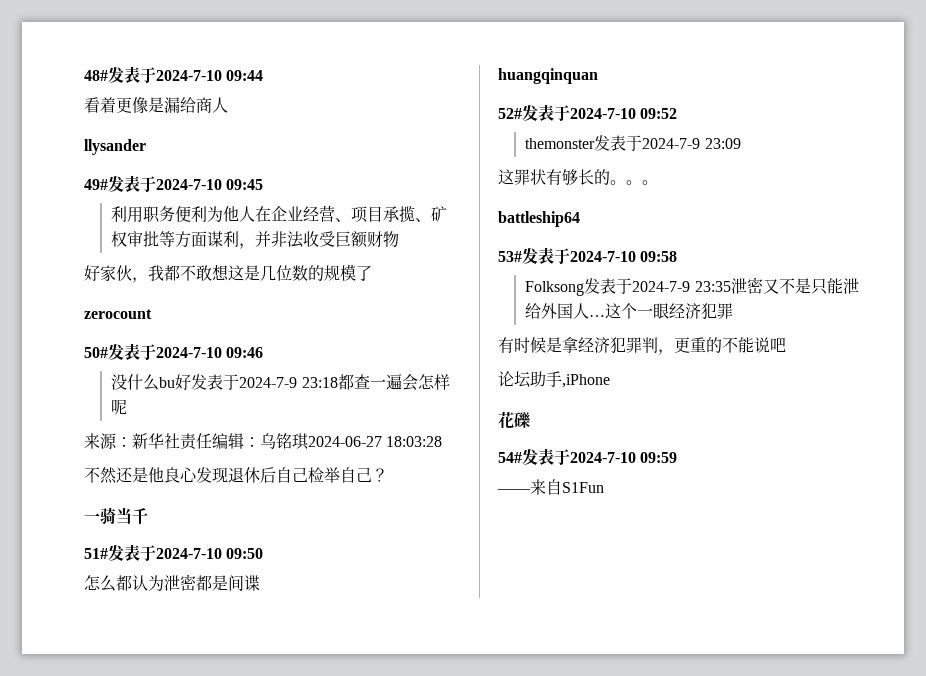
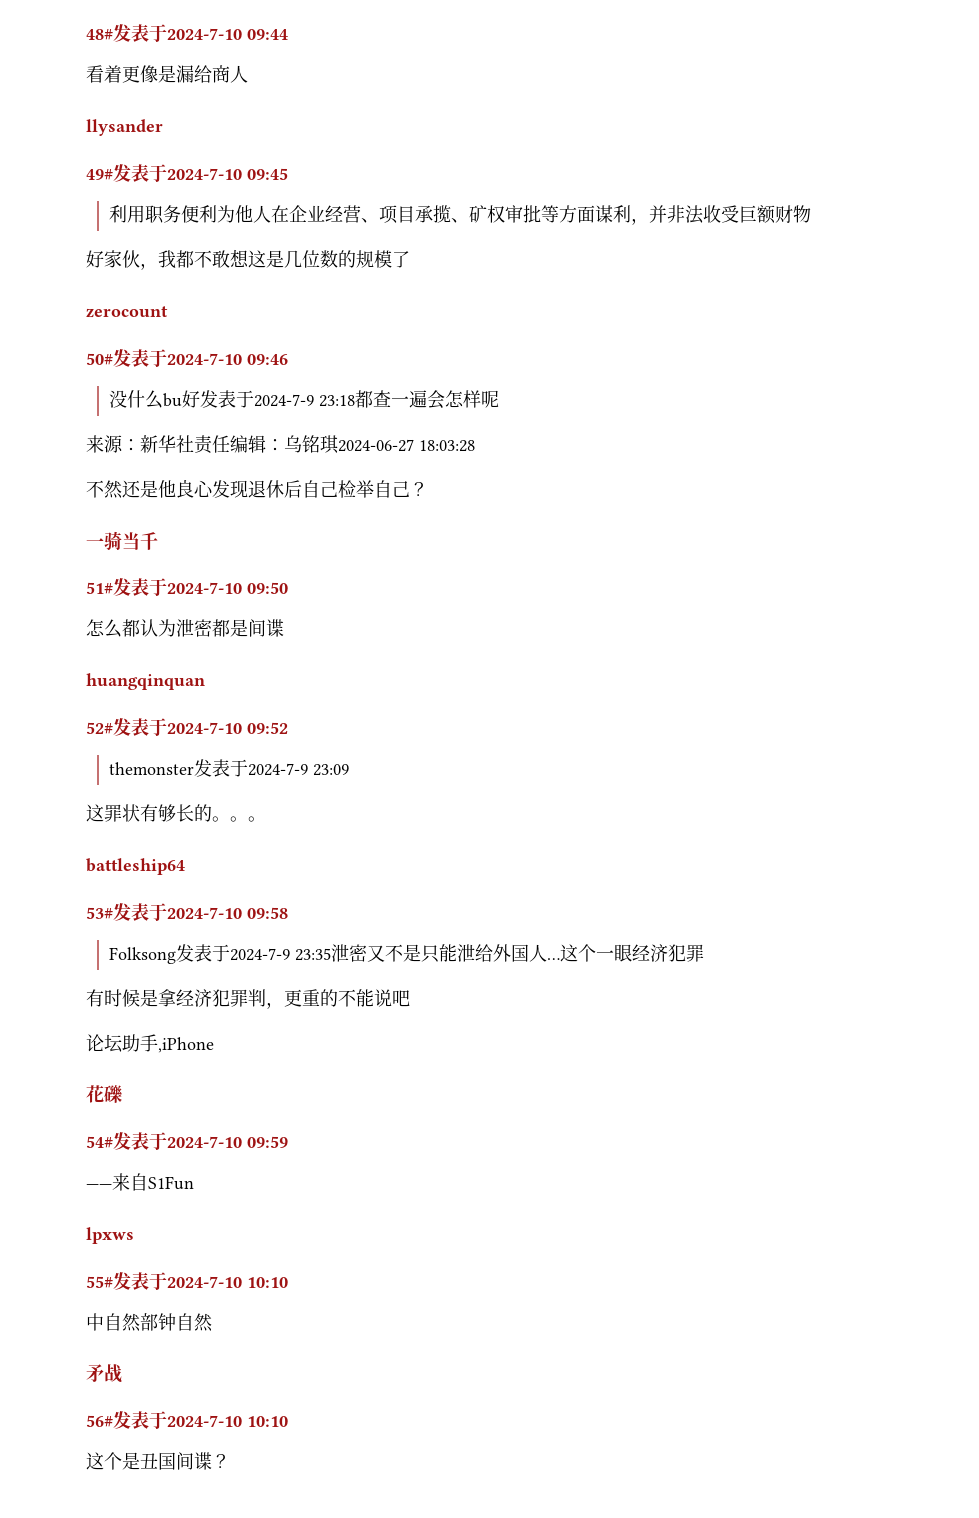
+ lpxws
+ 55#发表于2024-7-10 10:10
+ 中自然部钟自然
+ 矛战
+ 56#发表于2024-7-10 10:10
+ 这个是丑国间谍？

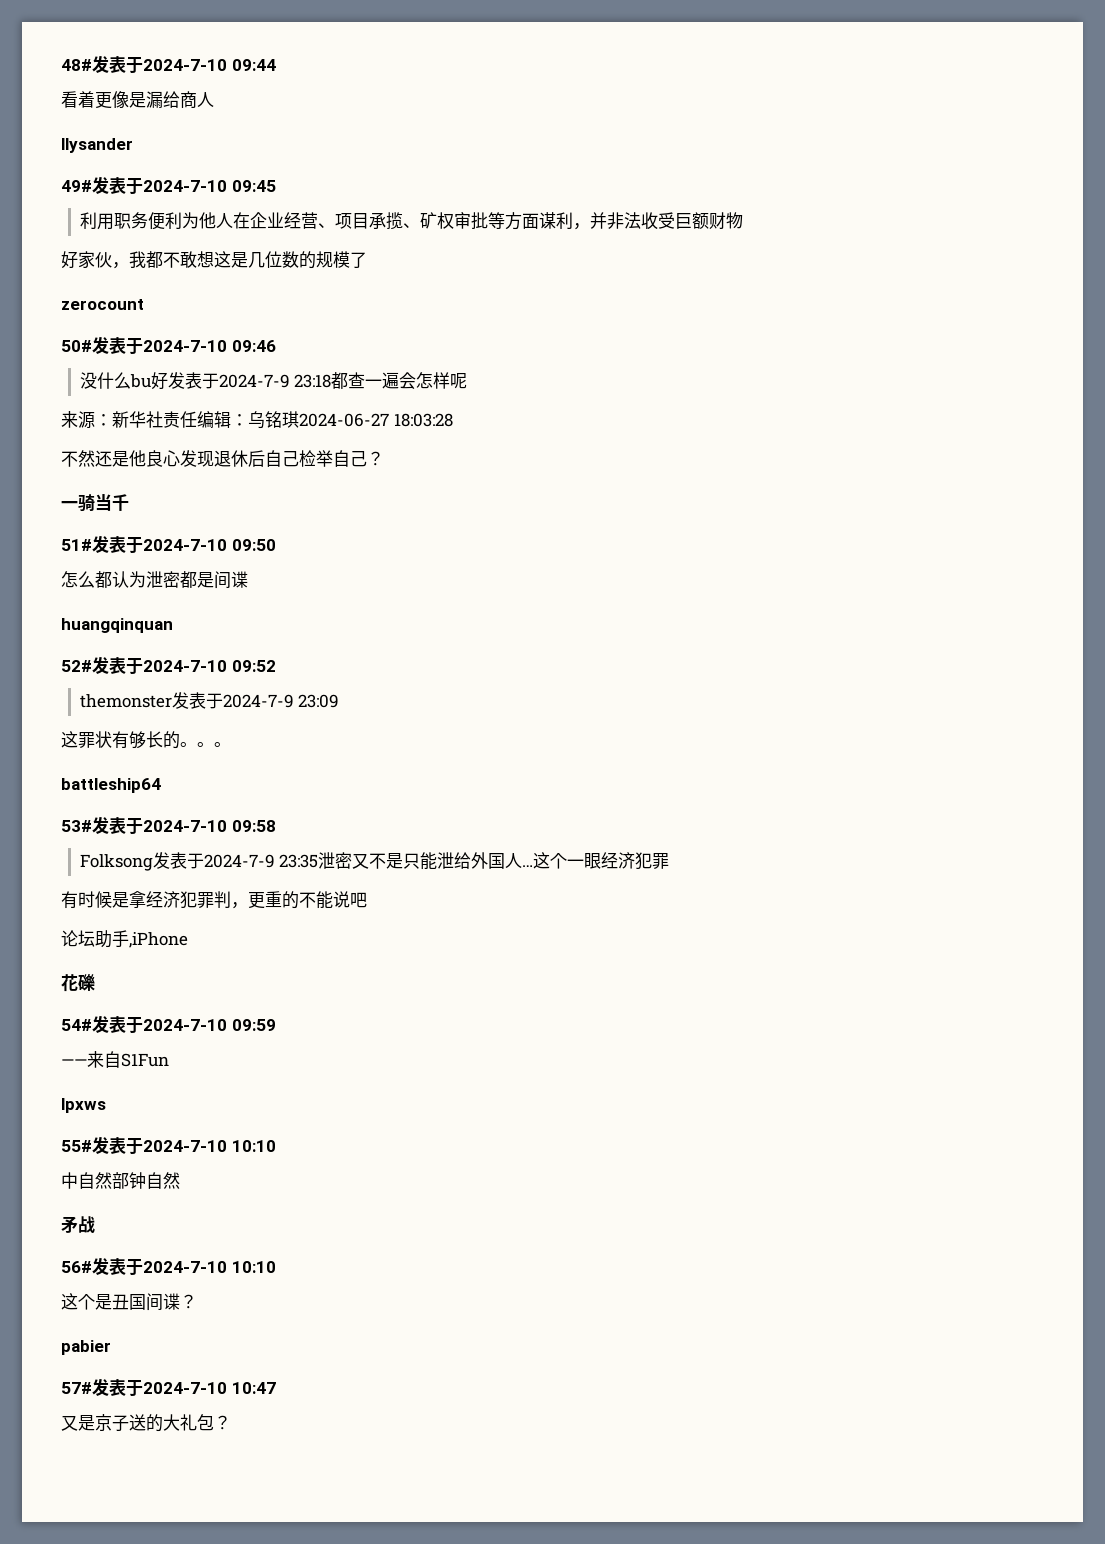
+ pabier
+ 57#发表于2024-7-10 10:47
+ 又是京子送的大礼包？

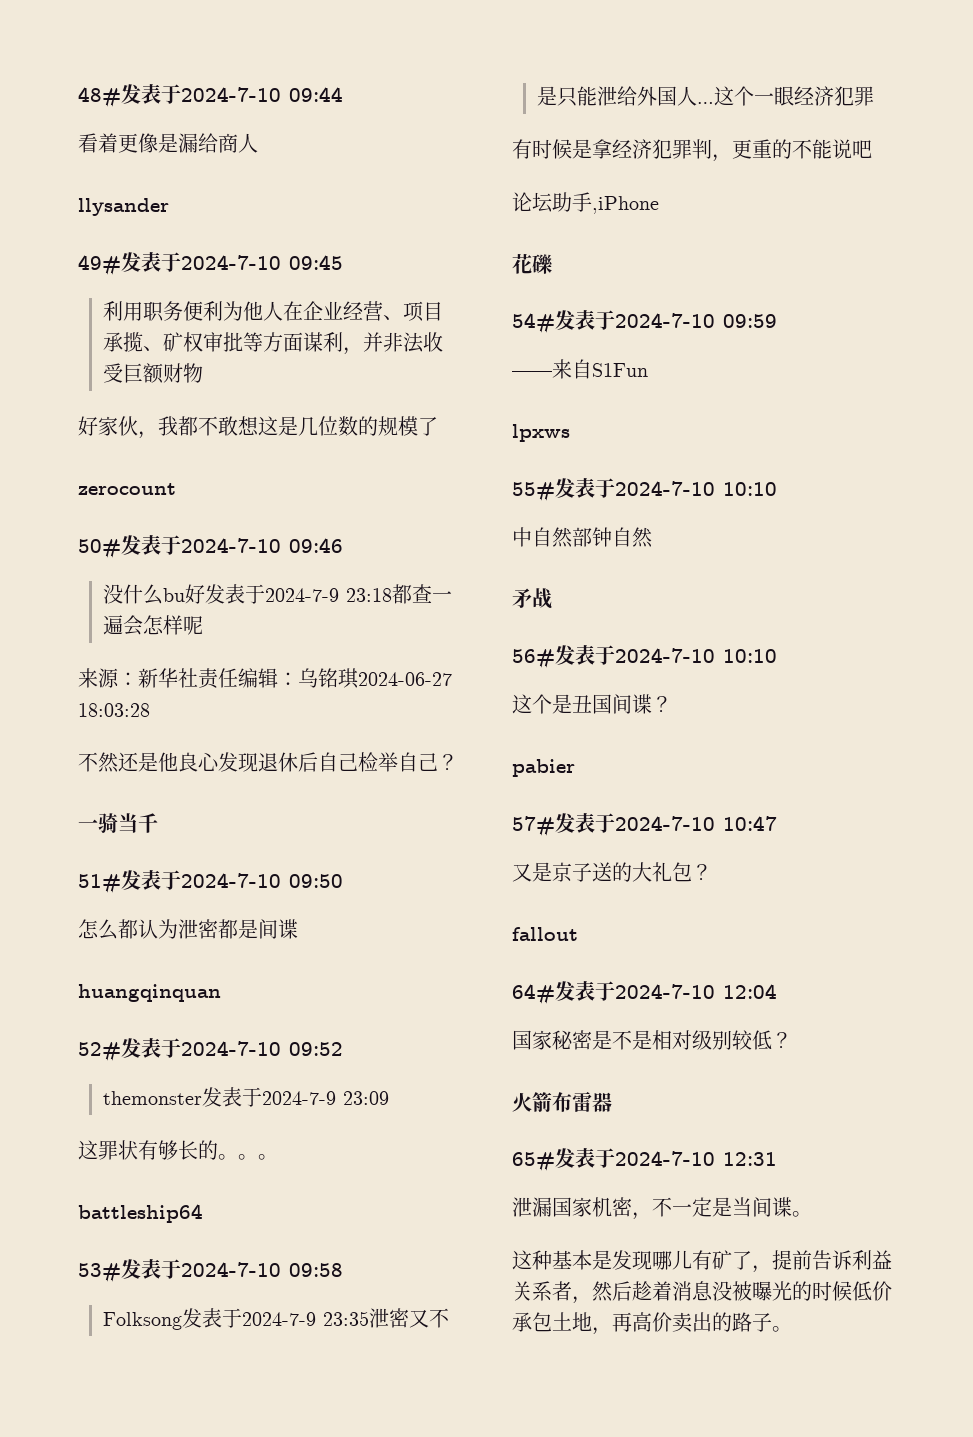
+ fallout
+ 64#发表于2024-7-10 12:04
+ 国家秘密是不是相对级别较低？
+ 火箭布雷器
+ 65#发表于2024-7-10 12:31
+ 泄漏国家机密，不一定是当间谍。
+ 这种基本是发现哪儿有矿了，提前告诉利益关系者，然后趁着消息没被曝光的时候低价承包土地，再高价卖出的路子。

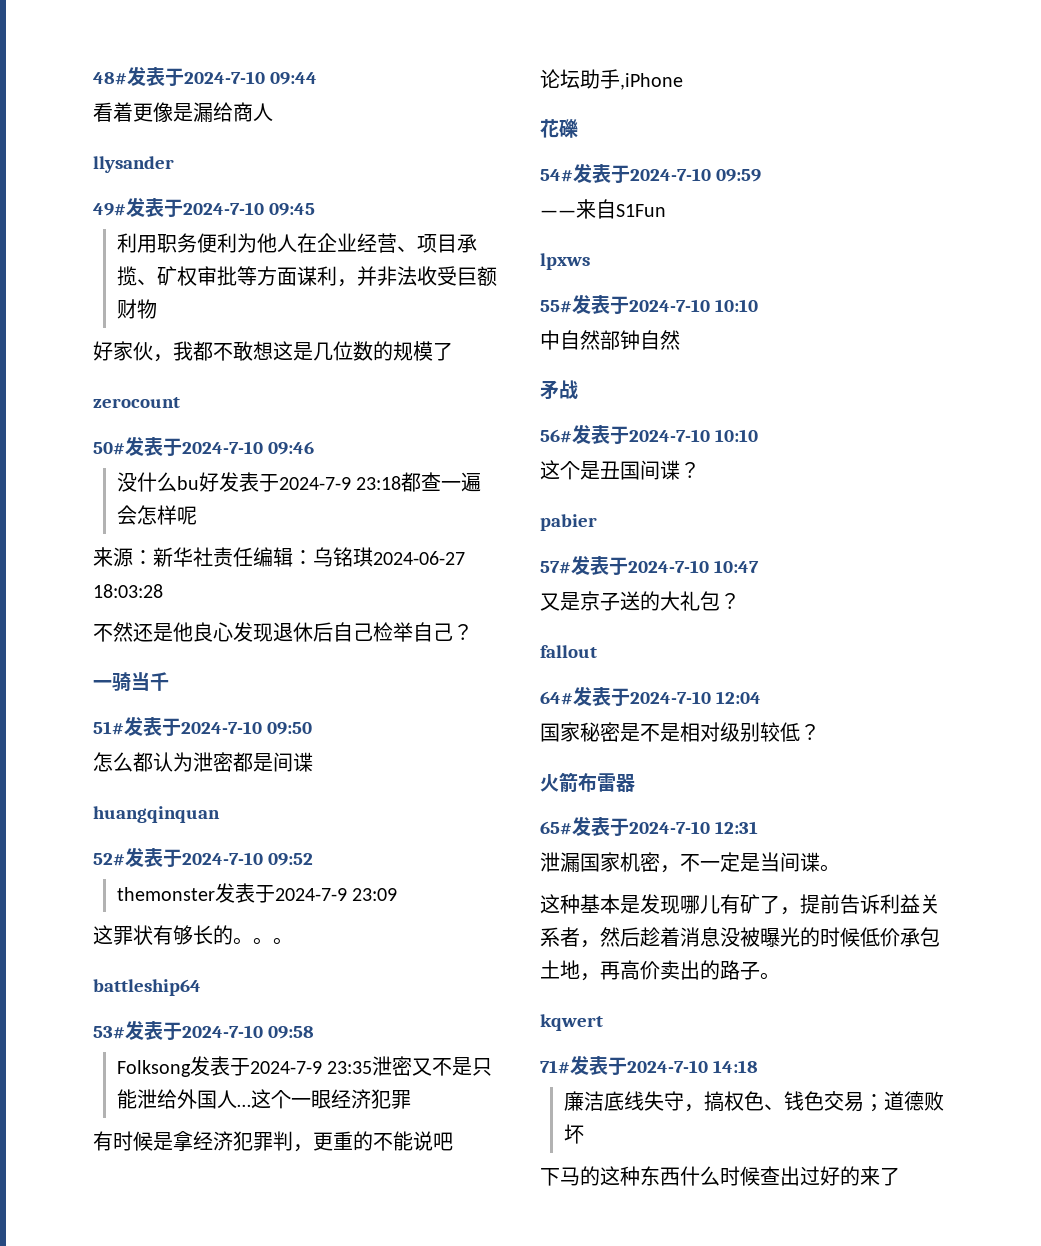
+ kqwert
+ 71#发表于2024-7-10 14:18
+ 廉洁底线失守，搞权色、钱色交易；道德败坏
+ 下马的这种东西什么时候查出过好的来了

